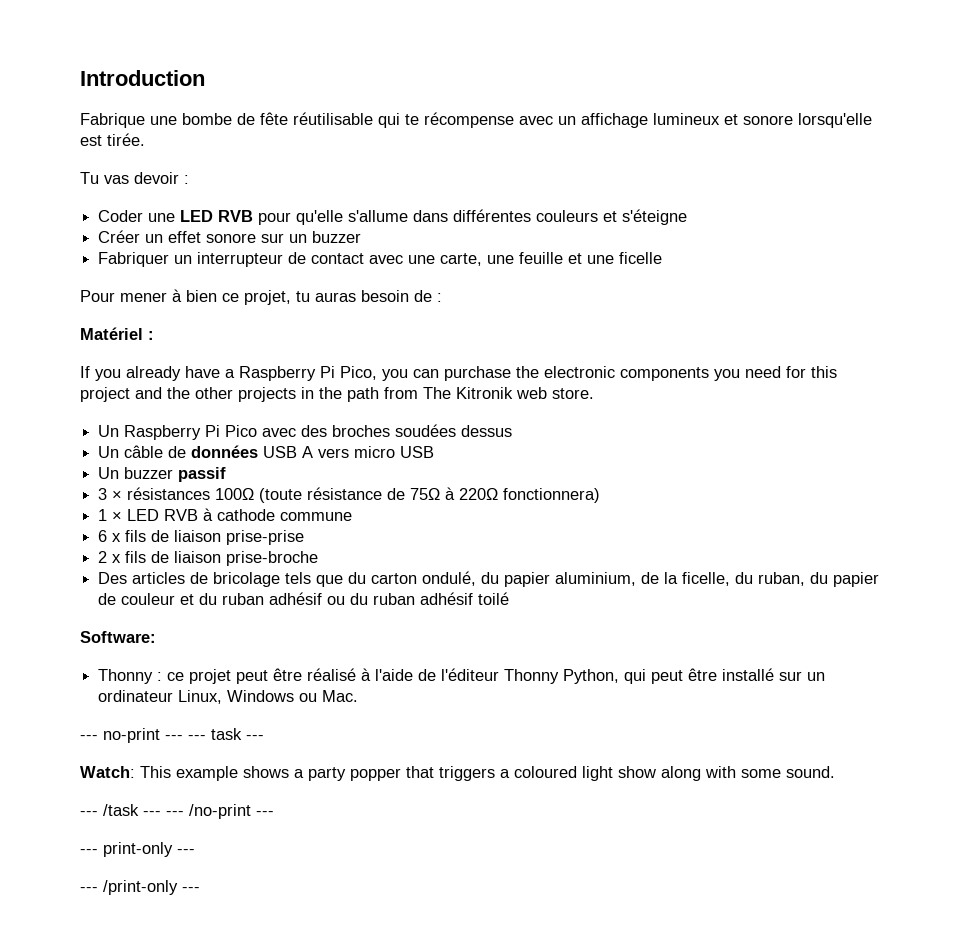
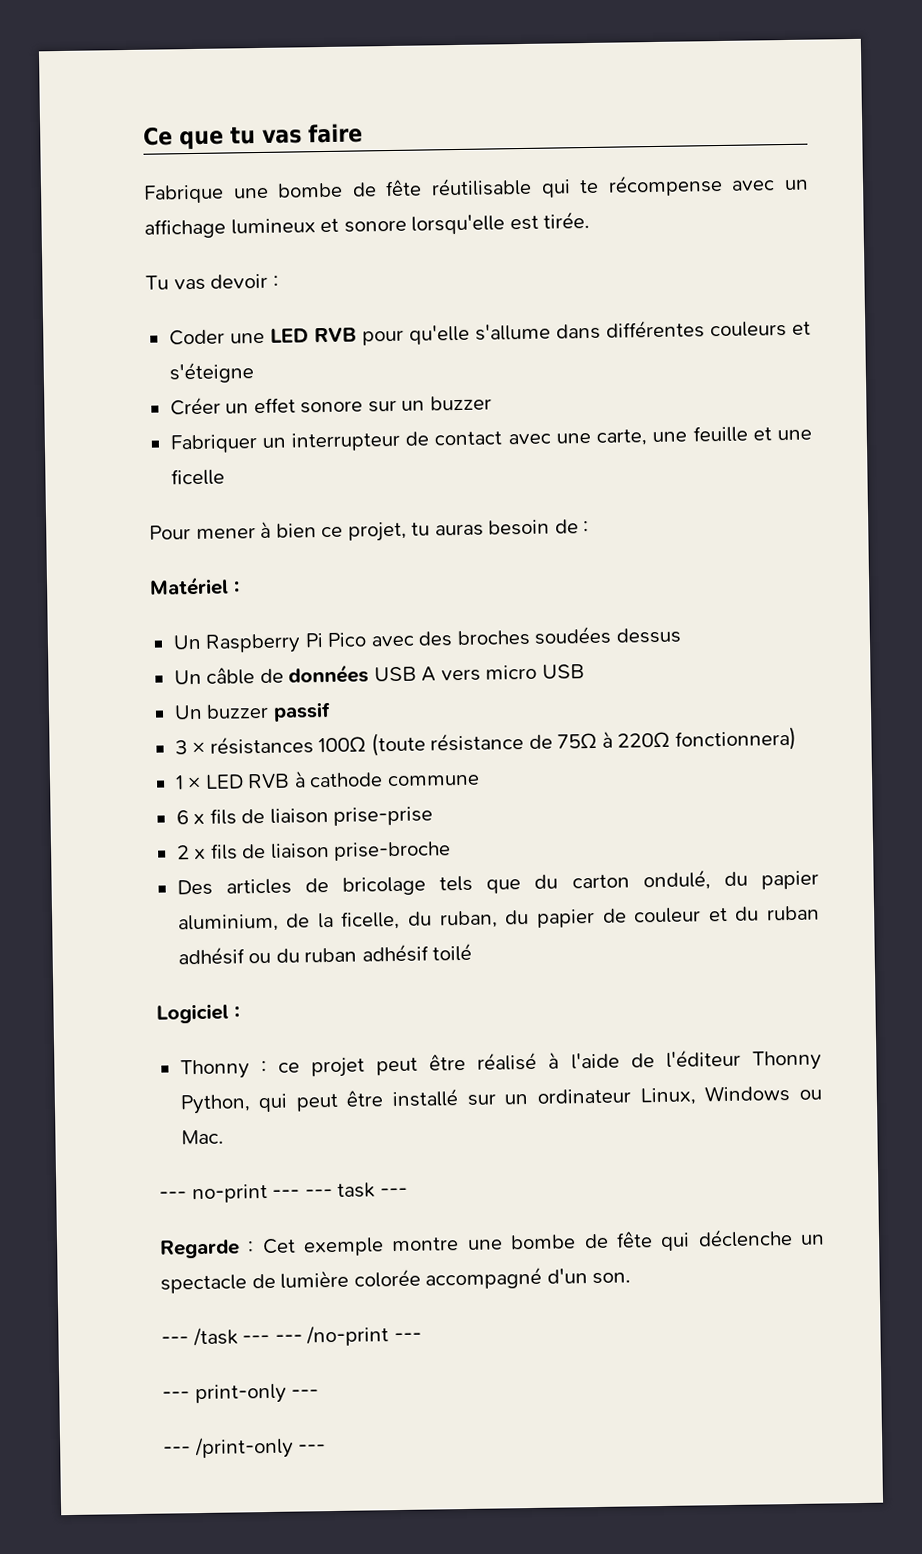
- Introduction
+ Ce que tu vas faire
- If you already have a Raspberry Pi Pico, you can purchase the electronic components you need for this project and the other projects in the path from The Kitronik web store.
- Software:
+ Logiciel :
- Watch: This example shows a party popper that triggers a coloured light show along with some sound.
+ Regarde : Cet exemple montre une bombe de fête qui déclenche un spectacle de lumière colorée accompagné d'un son.

